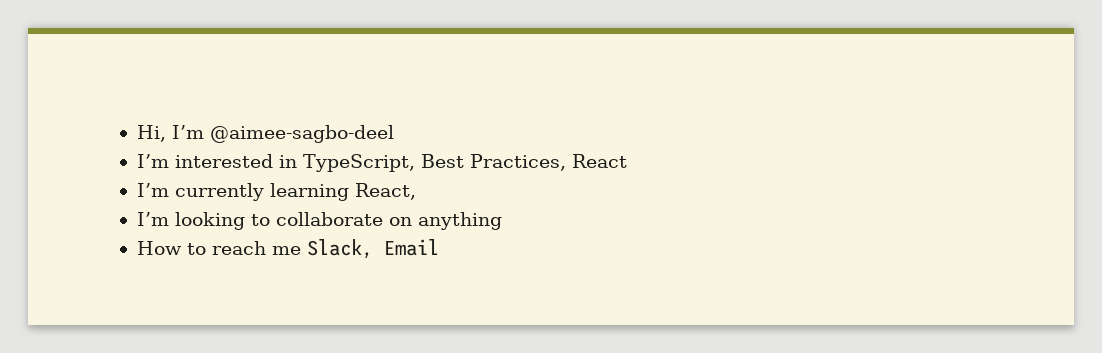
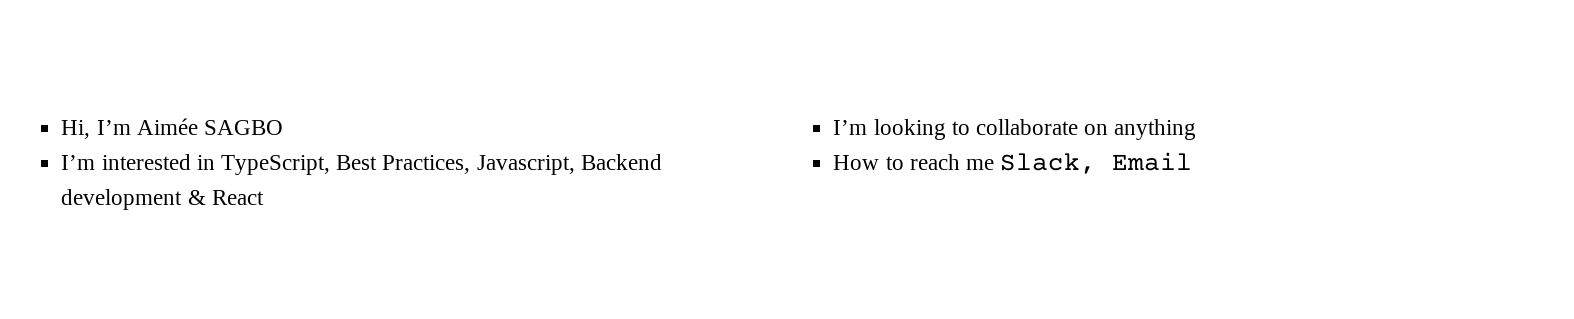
- Hi, I’m @aimee-sagbo-deel
+ Hi, I’m Aimée SAGBO
- I’m interested in TypeScript, Best Practices, React
- I’m currently learning React,
+ I’m interested in TypeScript, Best Practices, Javascript, Backend development & React

